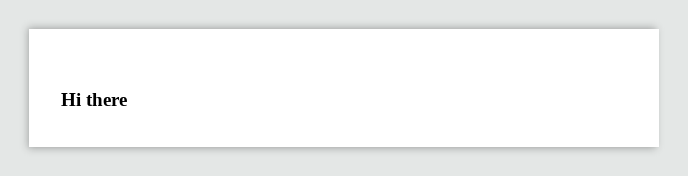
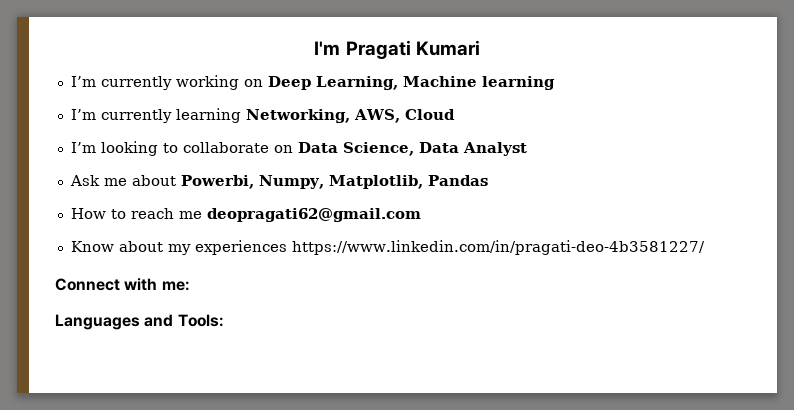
- Hi there
+ I'm Pragati Kumari
+ I’m currently working on Deep Learning, Machine learning
+ I’m currently learning Networking, AWS, Cloud
+ I’m looking to collaborate on Data Science, Data Analyst
+ Ask me about Powerbi, Numpy, Matplotlib, Pandas
+ How to reach me deopragati62@gmail.com
+ Know about my experiences https://www.linkedin.com/in/pragati-deo-4b3581227/
+ Connect with me:
+ Languages and Tools:

